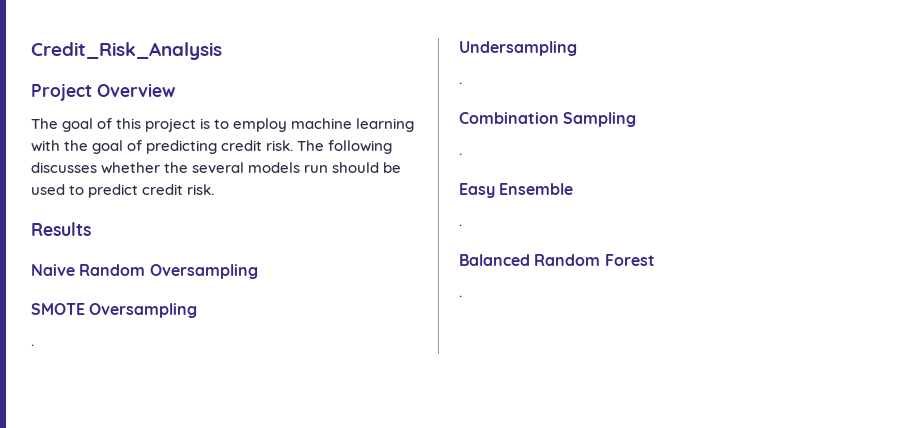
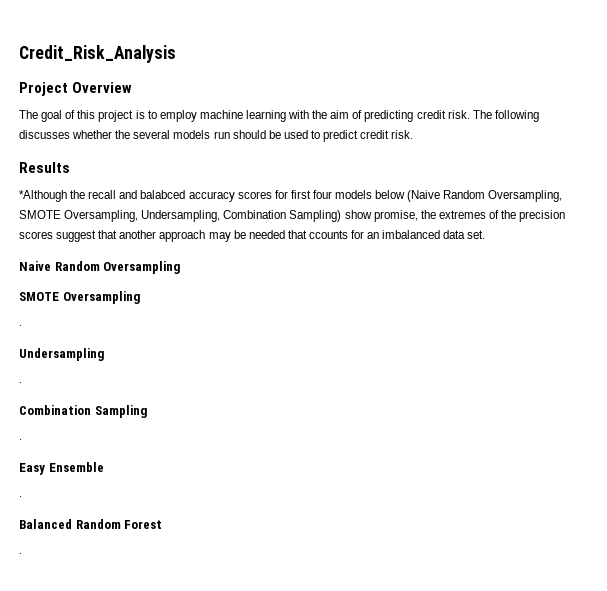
- The goal of this project is to employ machine learning with the goal of predicting credit risk.
+ The goal of this project is to employ machine learning with the aim of predicting credit risk.
+ *Although the recall and balabced accuracy scores for first four models below (Naive Random Oversampling, SMOTE Oversampling, Undersampling, Combination Sampling) show promise, the extremes of the precision scores suggest that another approach may be needed that ccounts for an imbalanced data set.

